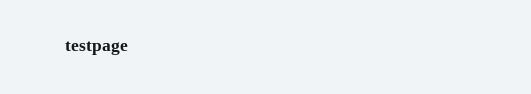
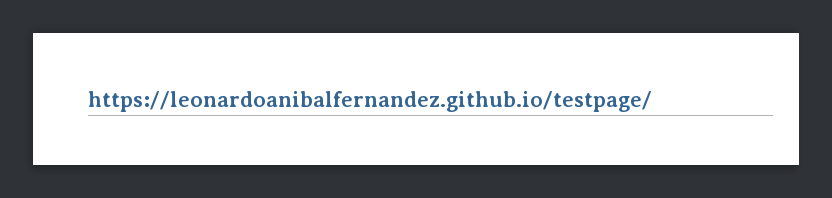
- testpage
+ https://leonardoanibalfernandez.github.io/testpage/

